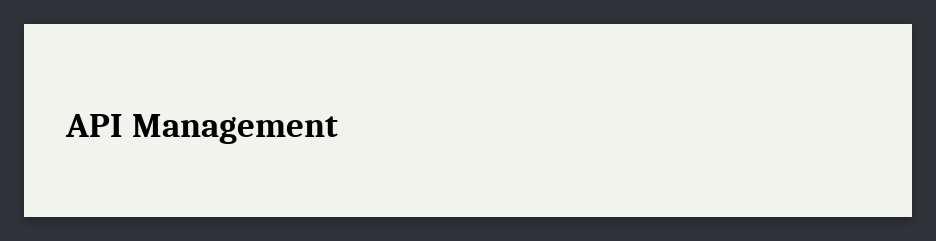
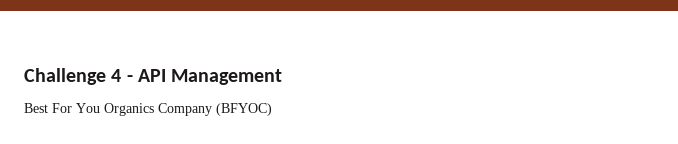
- API Management
+ Challenge 4 - API Management
+ Best For You Organics Company (BFYOC)

